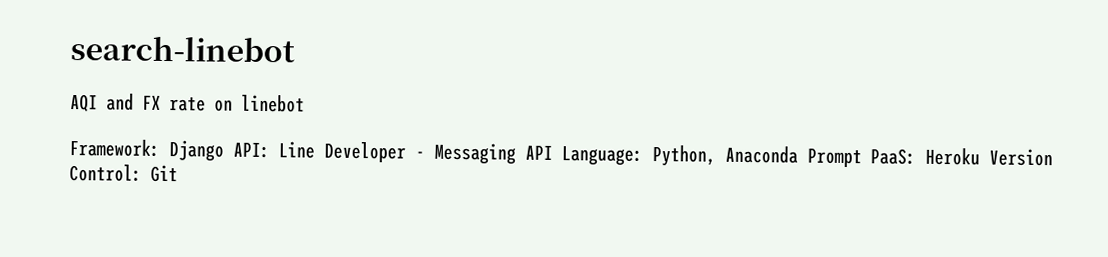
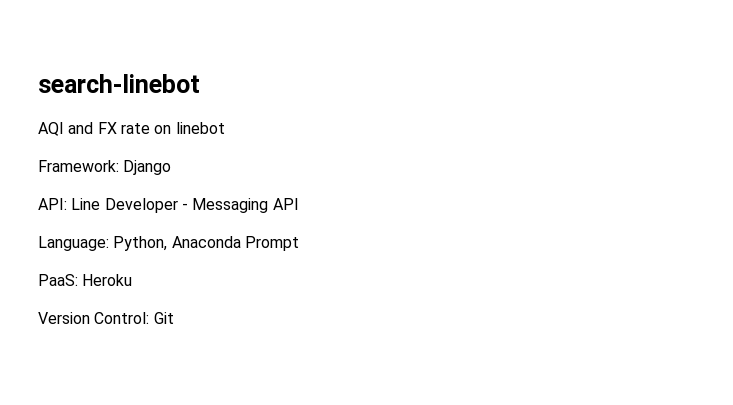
- Framework: Django API: Line Developer - Messaging API Language: Python, Anaconda Prompt PaaS: Heroku Version Control: Git
+ Framework: Django
+ API: Line Developer - Messaging API
+ Language: Python, Anaconda Prompt
+ PaaS: Heroku
+ Version Control: Git

